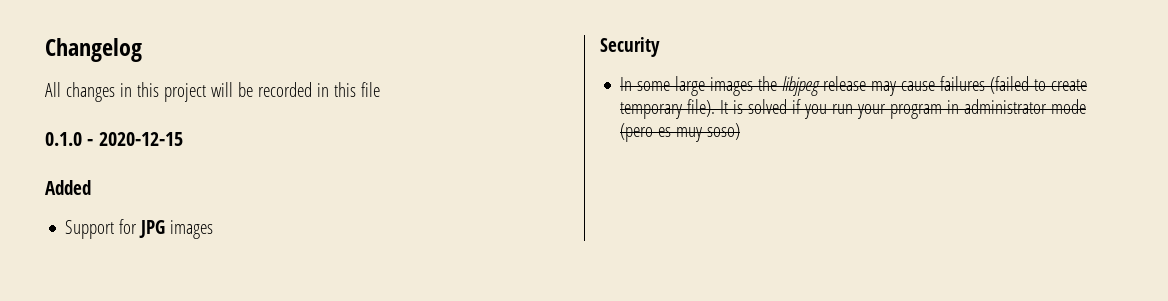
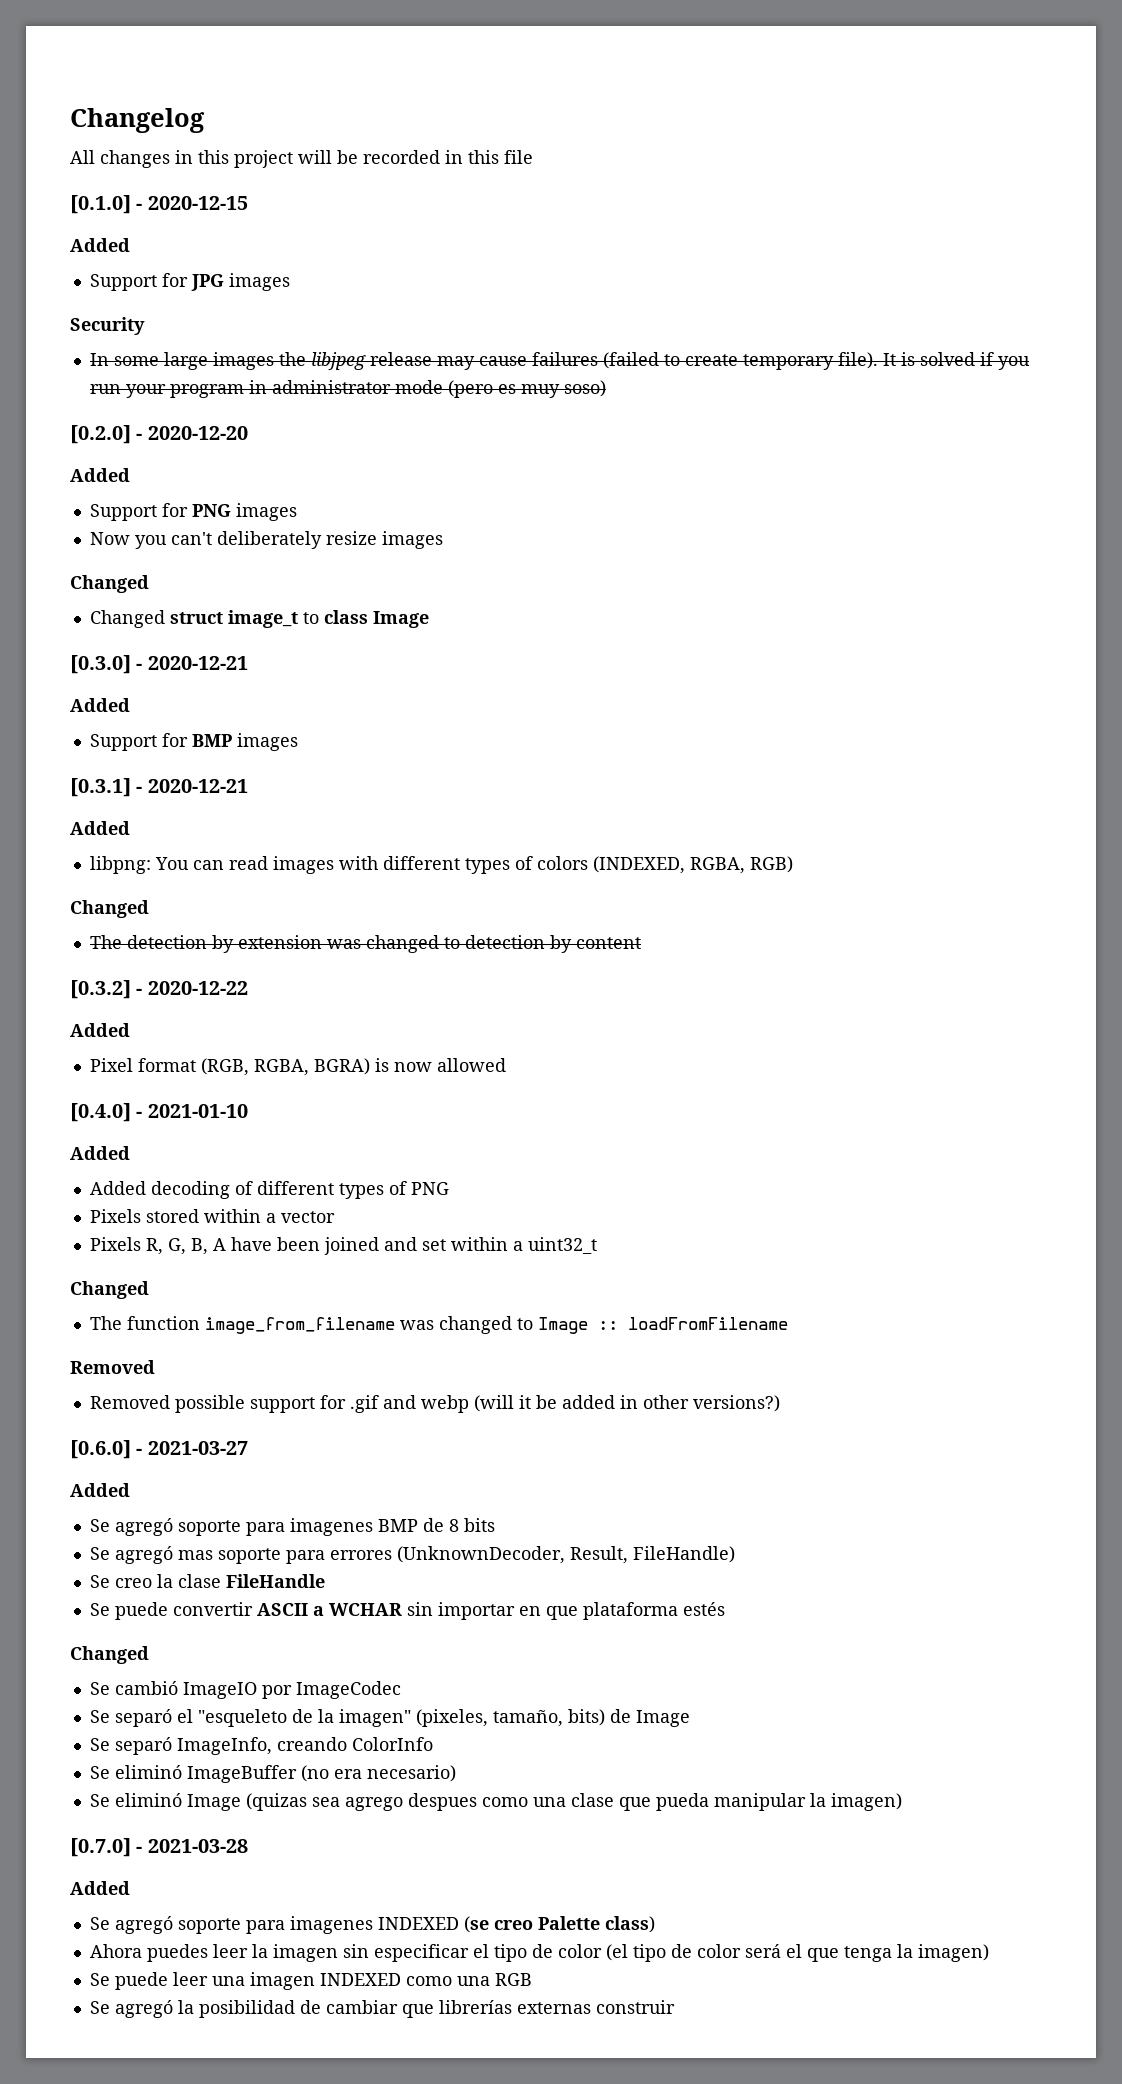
- 0.1.0 - 2020-12-15
+ [0.1.0] - 2020-12-15
+ [0.2.0] - 2020-12-20
+ Added
+ Support for PNG images
+ Now you can't deliberately resize images
+ Changed
+ Changed struct image_t to class Image
+ [0.3.0] - 2020-12-21
+ Added
+ Support for BMP images
+ [0.3.1] - 2020-12-21
+ Added
+ libpng: You can read images with different types of colors (INDEXED, RGBA, RGB)
+ Changed
+ The detection by extension was changed to detection by content
+ [0.3.2] - 2020-12-22
+ Added
+ Pixel format (RGB, RGBA, BGRA) is now allowed
+ [0.4.0] - 2021-01-10
+ Added
+ Added decoding of different types of PNG
+ Pixels stored within a vector
+ Pixels R, G, B, A have been joined and set within a uint32_t
+ Changed
+ The function image_from_filename was changed to Image :: loadFromFilename
+ Removed
+ Removed possible support for .gif and webp (will it be added in other versions?)
+ [0.6.0] - 2021-03-27
+ Added
+ Se agregó soporte para imagenes BMP de 8 bits
+ Se agregó mas soporte para errores (UnknownDecoder, Result, FileHandle)
+ Se creo la clase FileHandle
+ Se puede convertir ASCII a WCHAR sin importar en que plataforma estés
+ Changed
+ Se cambió ImageIO por ImageCodec
+ Se separó el "esqueleto de la imagen" (pixeles, tamaño, bits) de Image
+ Se separó ImageInfo, creando ColorInfo
+ Se eliminó ImageBuffer (no era necesario)
+ Se eliminó Image (quizas sea agrego despues como una clase que pueda manipular la imagen)
+ [0.7.0] - 2021-03-28
+ Added
+ Se agregó soporte para imagenes INDEXED (se creo Palette class)
+ Ahora puedes leer la imagen sin especificar el tipo de color (el tipo de color será el que tenga la imagen)
+ Se puede leer una imagen INDEXED como una RGB
+ Se agregó la posibilidad de cambiar que librerías externas construir

